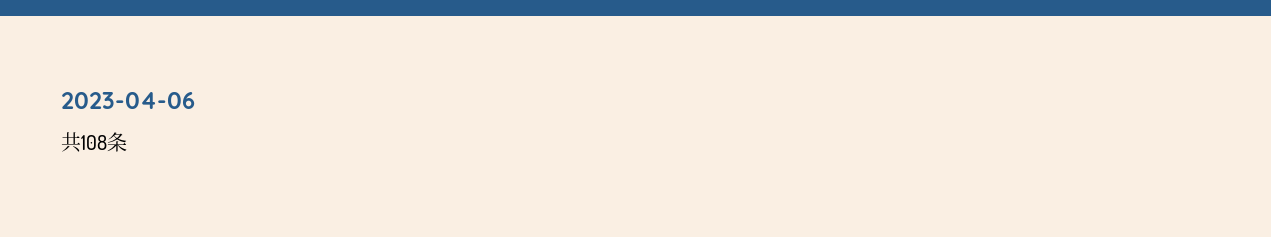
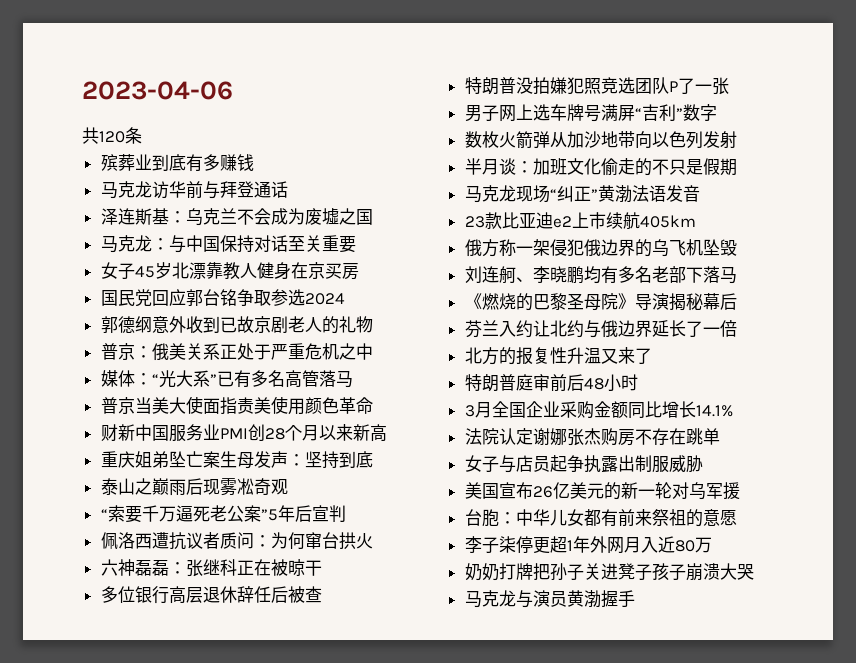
- 共108条
+ 共120条
+ 殡葬业到底有多赚钱
+ 马克龙访华前与拜登通话
+ 泽连斯基：乌克兰不会成为废墟之国
+ 马克龙：与中国保持对话至关重要
+ 女子45岁北漂靠教人健身在京买房
+ 国民党回应郭台铭争取参选2024
+ 郭德纲意外收到已故京剧老人的礼物
+ 普京：俄美关系正处于严重危机之中
+ 媒体：“光大系”已有多名高管落马
+ 普京当美大使面指责美使用颜色革命
+ 财新中国服务业PMI创28个月以来新高
+ 重庆姐弟坠亡案生母发声：坚持到底
+ 泰山之巅雨后现雾凇奇观
+ “索要千万逼死老公案”5年后宣判
+ 佩洛西遭抗议者质问：为何窜台拱火
+ 六神磊磊：张继科正在被晾干
+ 多位银行高层退休辞任后被查
+ 特朗普没拍嫌犯照竞选团队P了一张
+ 男子网上选车牌号满屏“吉利”数字
+ 数枚火箭弹从加沙地带向以色列发射
+ 半月谈：加班文化偷走的不只是假期
+ 马克龙现场“纠正”黄渤法语发音
+ 23款比亚迪e2上市续航405km
+ 俄方称一架侵犯俄边界的乌飞机坠毁
+ 刘连舸、李晓鹏均有多名老部下落马
+ 《燃烧的巴黎圣母院》导演揭秘幕后
+ 芬兰入约让北约与俄边界延长了一倍
+ 北方的报复性升温又来了
+ 特朗普庭审前后48小时
+ 3月全国企业采购金额同比增长14.1%
+ 法院认定谢娜张杰购房不存在跳单
+ 女子与店员起争执露出制服威胁
+ 美国宣布26亿美元的新一轮对乌军援
+ 台胞：中华儿女都有前来祭祖的意愿
+ 李子柒停更超1年外网月入近80万
+ 奶奶打牌把孙子关进凳子孩子崩溃大哭
+ 马克龙与演员黄渤握手

